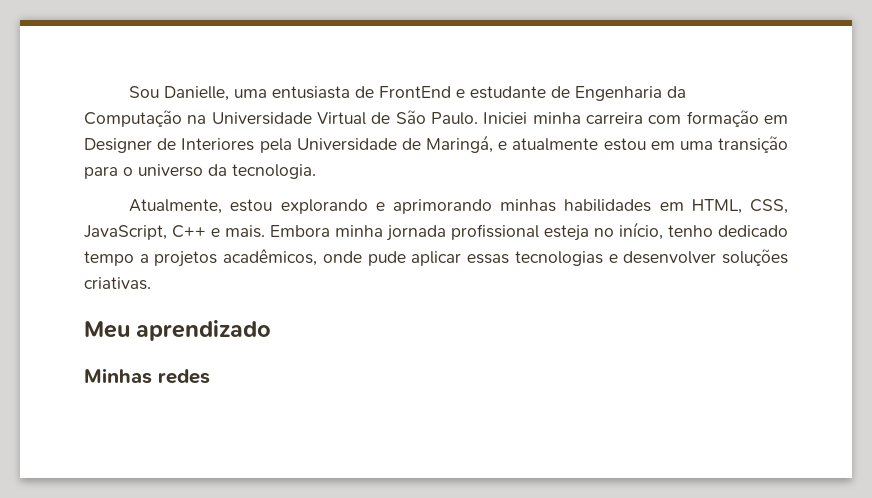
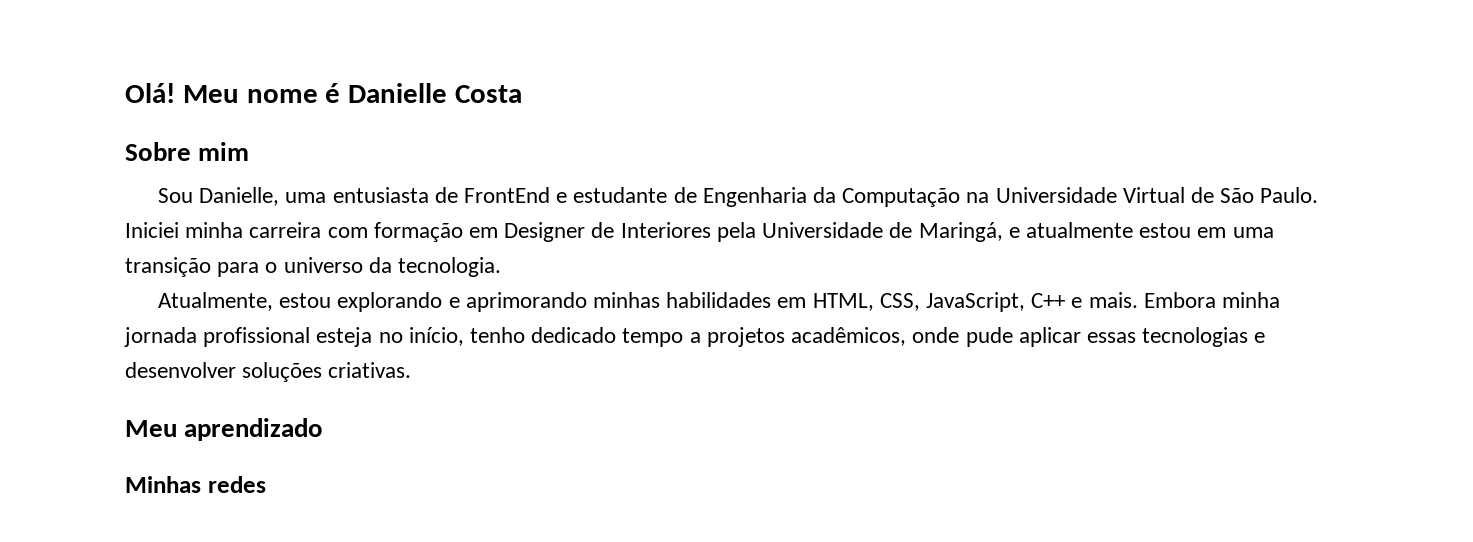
+ Olá! Meu nome é Danielle Costa
+ Sobre mim

